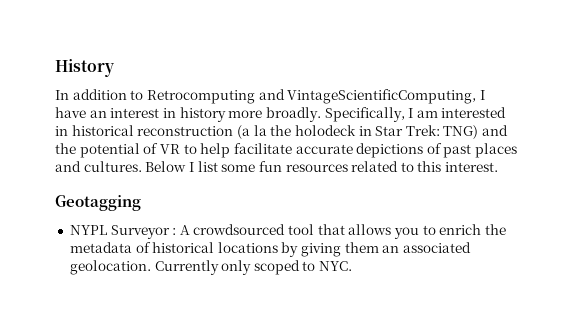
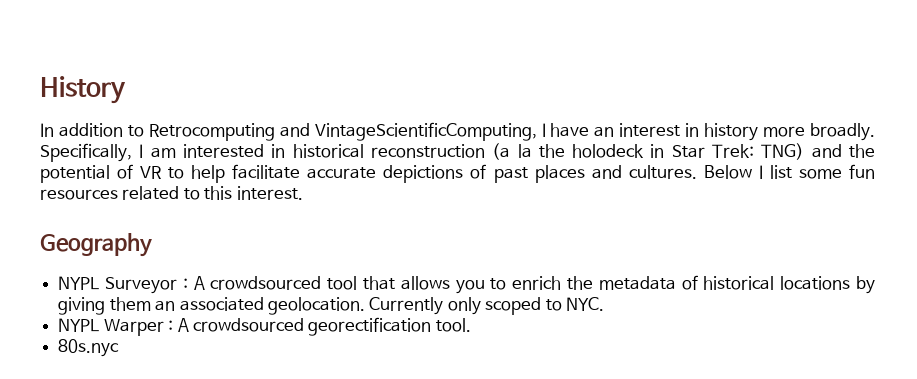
- Geotagging
+ Geography
+ NYPL Warper : A crowdsourced georectification tool.
+ 80s.nyc

